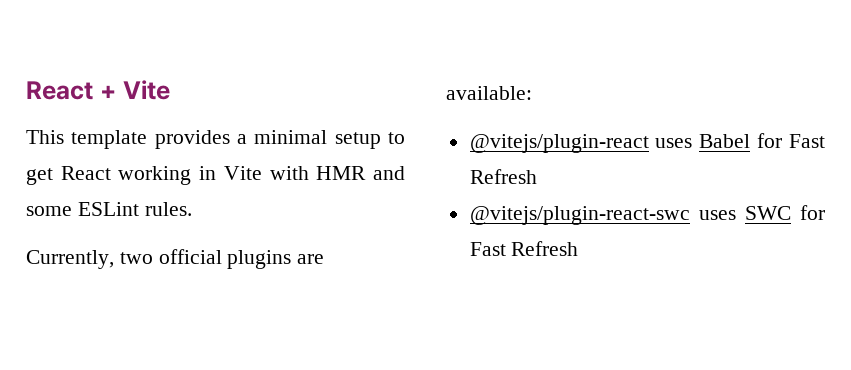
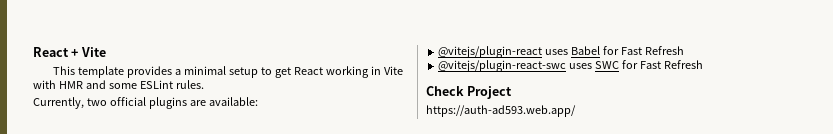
+ Check Project
+ https://auth-ad593.web.app/

